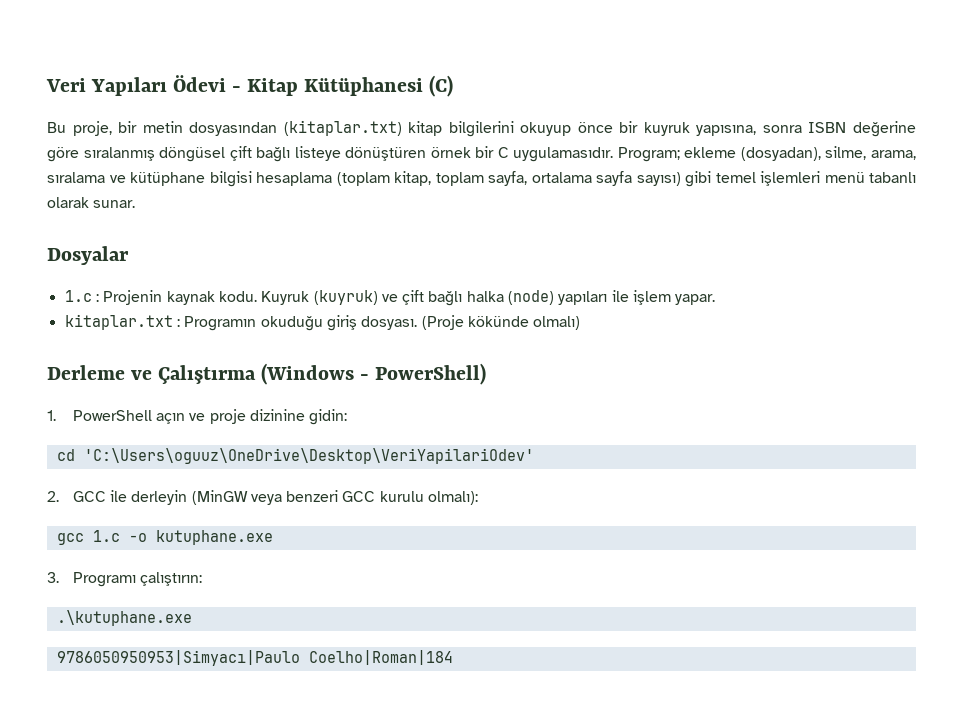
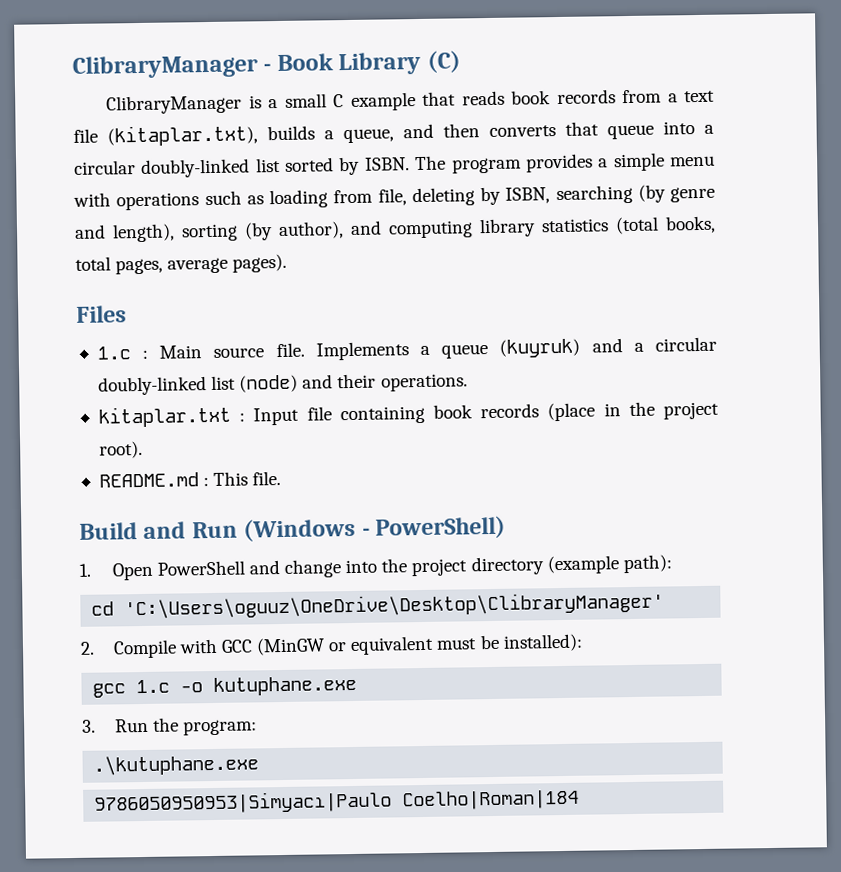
- Veri Yapıları Ödevi - Kitap Kütüphanesi (C)
- Bu proje, bir metin dosyasından (kitaplar.txt) kitap bilgilerini okuyup önce bir kuyruk yapısına, sonra ISBN değerine göre sıralanmış döngüsel çift bağlı listeye dönüştüren örnek bir C uygulamasıdır. Program; ekleme (dosyadan), silme, arama, sıralama ve kütüphane bilgisi hesaplama (toplam kitap, toplam sayfa, ortalama sayfa sayısı) gibi temel işlemleri menü tabanlı olarak sunar.
- Dosyalar
- 1.c : Projenin kaynak kodu. Kuyruk (kuyruk) ve çift bağlı halka (node) yapıları ile işlem yapar.
- kitaplar.txt : Programın okuduğu giriş dosyası. (Proje kökünde olmalı)
- Derleme ve Çalıştırma (Windows - PowerShell)
- 1. PowerShell açın ve proje dizinine gidin:
+ ClibraryManager - Book Library (C)
+ ClibraryManager is a small C example that reads book records from a text file (kitaplar.txt), builds a queue, and then converts that queue into a circular doubly-linked list sorted by ISBN. The program provides a simple menu with operations such as loading from file, deleting by ISBN, searching (by genre and length), sorting (by author), and computing library statistics (total books, total pages, average pages).
+ Files
+ 1.c : Main source file. Implements a queue (kuyruk) and a circular doubly-linked list (node) and their operations.
+ kitaplar.txt : Input file containing book records (place in the project root).
+ README.md : This file.
+ Build and Run (Windows - PowerShell)
+ 1. Open PowerShell and change into the project directory (example path):
- cd 'C:\Users\oguuz\OneDrive\Desktop\VeriYapilariOdev'
+ cd 'C:\Users\oguuz\OneDrive\Desktop\ClibraryManager'
- 2. GCC ile derleyin (MinGW veya benzeri GCC kurulu olmalı):
+ 2. Compile with GCC (MinGW or equivalent must be installed):
- 3. Programı çalıştırın:
+ 3. Run the program:

